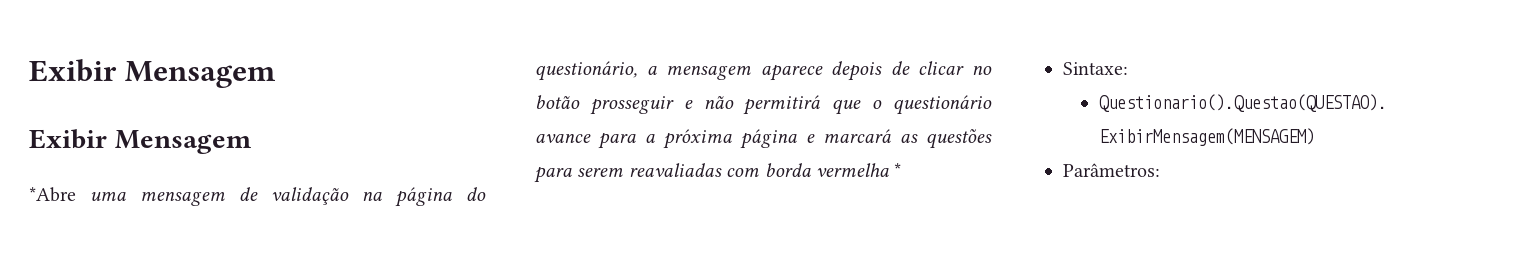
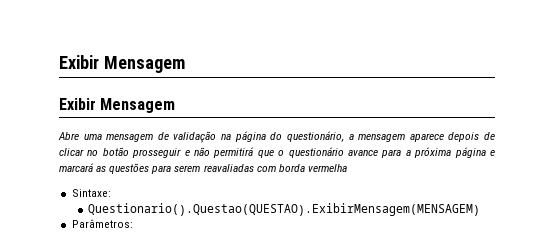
- *Abre uma mensagem de validação na página do questionário, a mensagem aparece depois de clicar no botão prosseguir e não permitirá que o questionário avance para a próxima página e marcará as questões para serem reavaliadas com borda vermelha *
+ Abre uma mensagem de validação na página do questionário, a mensagem aparece depois de clicar no botão prosseguir e não permitirá que o questionário avance para a próxima página e marcará as questões para serem reavaliadas com borda vermelha

